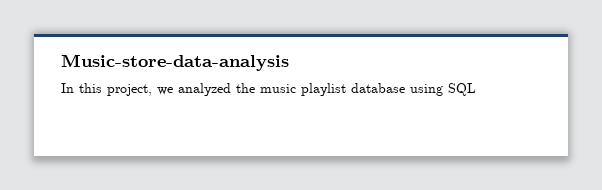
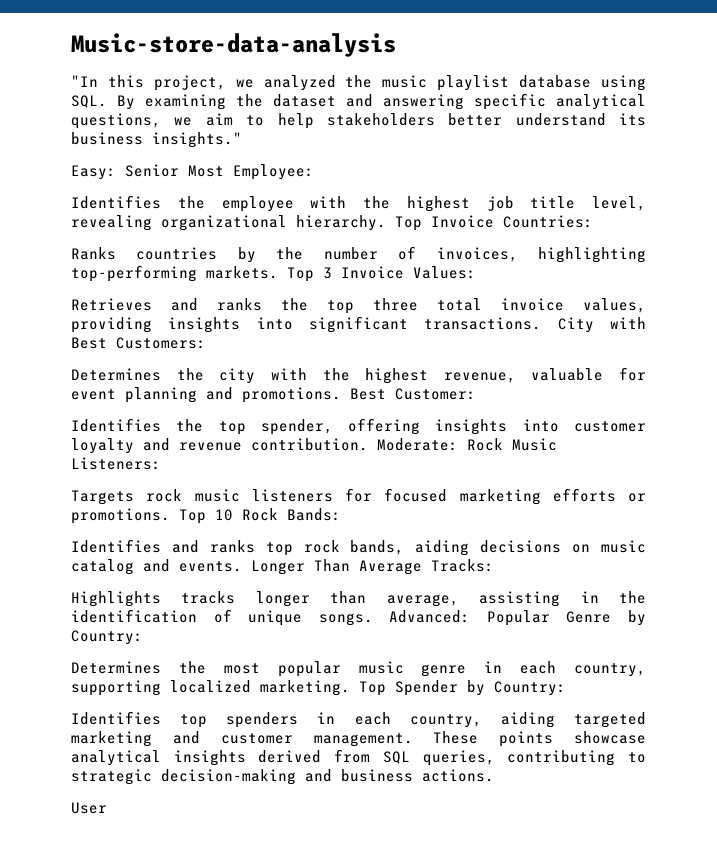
- In this project, we analyzed the music playlist database using SQL
+ "In this project, we analyzed the music playlist database using SQL. By examining the dataset and answering specific analytical questions, we aim to help stakeholders better understand its business insights."
+ Easy: Senior Most Employee:
+ Identifies the employee with the highest job title level, revealing organizational hierarchy. Top Invoice Countries:
+ Ranks countries by the number of invoices, highlighting top-performing markets. Top 3 Invoice Values:
+ Retrieves and ranks the top three total invoice values, providing insights into significant transactions. City with Best Customers:
+ Determines the city with the highest revenue, valuable for event planning and promotions. Best Customer:
+ Identifies the top spender, offering insights into customer loyalty and revenue contribution. Moderate: Rock Music Listeners:
+ Targets rock music listeners for focused marketing efforts or promotions. Top 10 Rock Bands:
+ Identifies and ranks top rock bands, aiding decisions on music catalog and events. Longer Than Average Tracks:
+ Highlights tracks longer than average, assisting in the identification of unique songs. Advanced: Popular Genre by Country:
+ Determines the most popular music genre in each country, supporting localized marketing. Top Spender by Country:
+ Identifies top spenders in each country, aiding targeted marketing and customer management. These points showcase analytical insights derived from SQL queries, contributing to strategic decision-making and business actions.
+ User

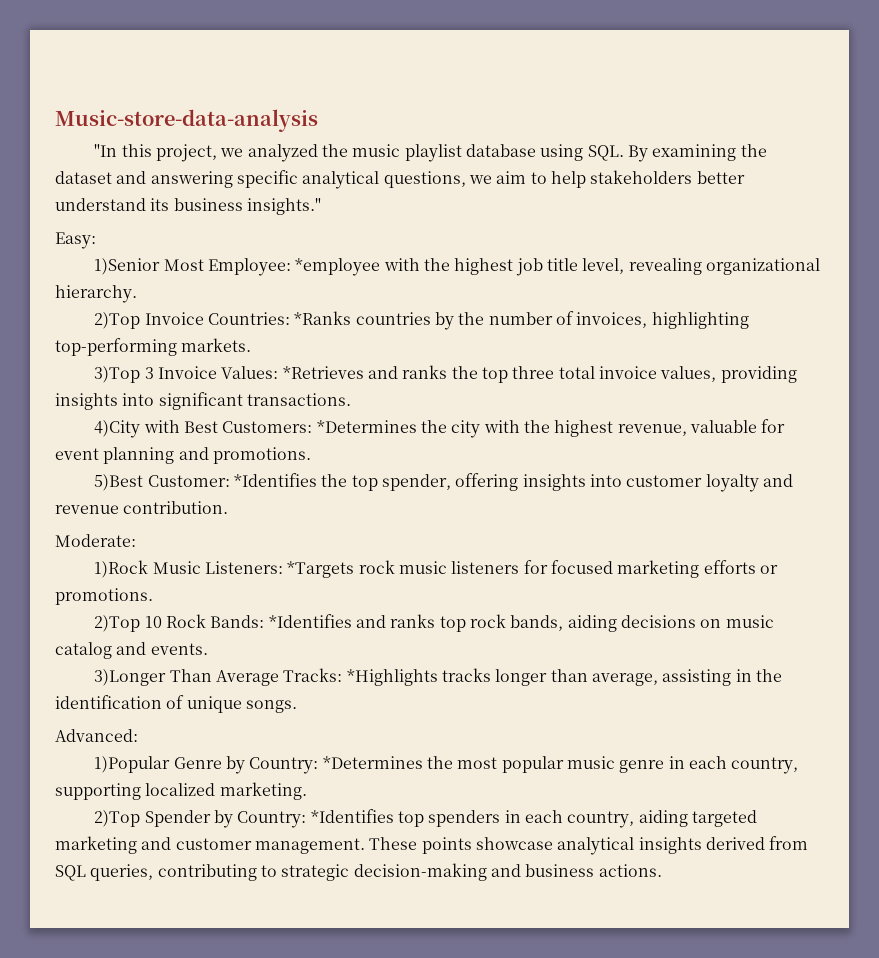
- Easy: Senior Most Employee:
- Identifies the employee with the highest job title level, revealing organizational hierarchy. Top Invoice Countries:
- Ranks countries by the number of invoices, highlighting top-performing markets. Top 3 Invoice Values:
- Retrieves and ranks the top three total invoice values, providing insights into significant transactions. City with Best Customers:
- Determines the city with the highest revenue, valuable for event planning and promotions. Best Customer:
- Identifies the top spender, offering insights into customer loyalty and revenue contribution. Moderate: Rock Music Listeners:
- Targets rock music listeners for focused marketing efforts or promotions. Top 10 Rock Bands:
- Identifies and ranks top rock bands, aiding decisions on music catalog and events. Longer Than Average Tracks:
- Highlights tracks longer than average, assisting in the identification of unique songs. Advanced: Popular Genre by Country:
- Determines the most popular music genre in each country, supporting localized marketing. Top Spender by Country:
- Identifies top spenders in each country, aiding targeted marketing and customer management.
+ Easy:
+ 1)Senior Most Employee: *employee with the highest job title level, revealing organizational hierarchy.
+ 2)Top Invoice Countries: *Ranks countries by the number of invoices, highlighting top-performing markets.
+ 3)Top 3 Invoice Values: *Retrieves and ranks the top three total invoice values, providing insights into significant transactions.
+ 4)City with Best Customers: *Determines the city with the highest revenue, valuable for event planning and promotions.
+ 5)Best Customer: *Identifies the top spender, offering insights into customer loyalty and revenue contribution.
+ Moderate:
+ 1)Rock Music Listeners: *Targets rock music listeners for focused marketing efforts or promotions.
+ 2)Top 10 Rock Bands: *Identifies and ranks top rock bands, aiding decisions on music catalog and events.
+ 3)Longer Than Average Tracks: *Highlights tracks longer than average, assisting in the identification of unique songs.
+ Advanced:
+ 1)Popular Genre by Country: *Determines the most popular music genre in each country, supporting localized marketing.
+ 2)Top Spender by Country: *Identifies top spenders in each country, aiding targeted marketing and customer management.
- User

